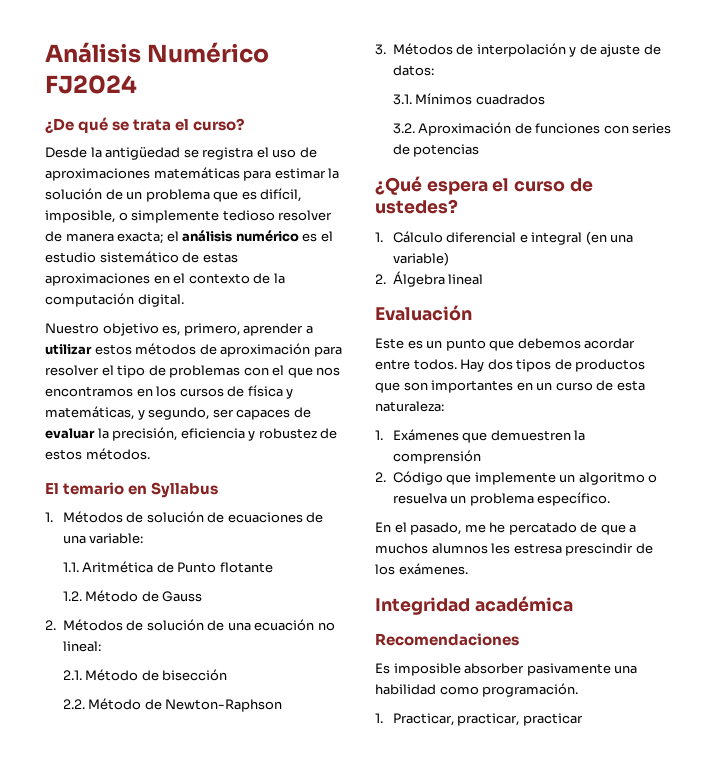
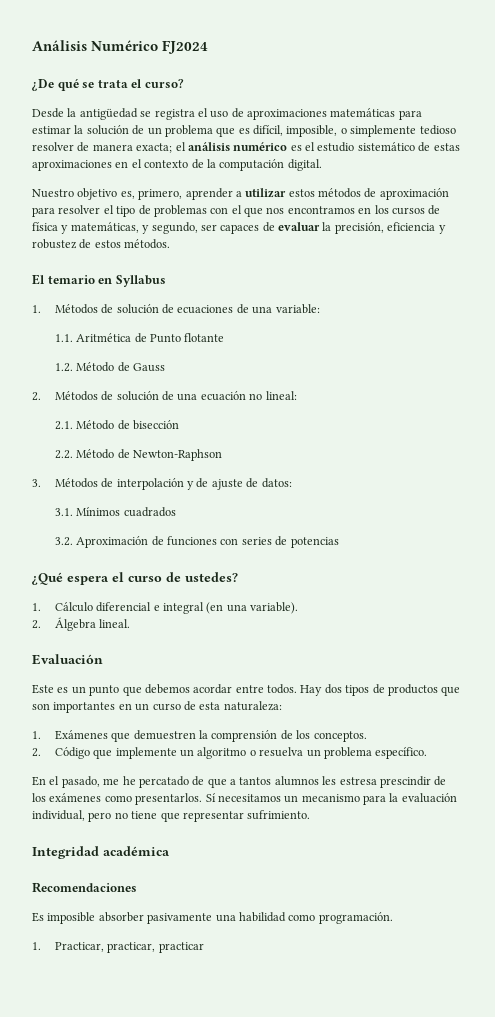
- 1. Cálculo diferencial e integral (en una variable)
+ 1. Cálculo diferencial e integral (en una variable).
- 2. Álgebra lineal
+ 2. Álgebra lineal.
- 1. Exámenes que demuestren la comprensión
+ 1. Exámenes que demuestren la comprensión de los conceptos.
- En el pasado, me he percatado de que a muchos alumnos les estresa prescindir de los exámenes.
+ En el pasado, me he percatado de que a tantos alumnos les estresa prescindir de los exámenes como presentarlos. Sí necesitamos un mecanismo para la evaluación individual, pero no tiene que representar sufrimiento.

